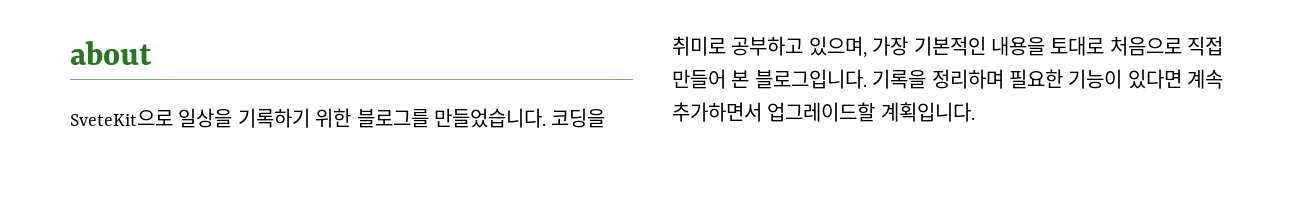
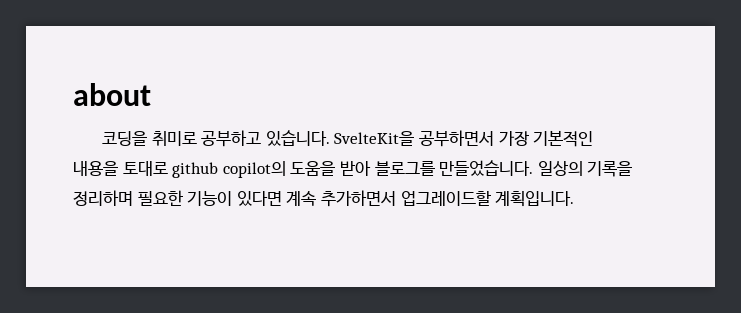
- SveteKit으로 일상을 기록하기 위한 블로그를 만들었습니다. 코딩을 취미로 공부하고 있으며, 가장 기본적인 내용을 토대로 처음으로 직접 만들어 본 블로그입니다. 기록을 정리하며 필요한 기능이 있다면 계속 추가하면서 업그레이드할 계획입니다.
+ 코딩을 취미로 공부하고 있습니다. SvelteKit을 공부하면서 가장 기본적인 내용을 토대로 github copilot의 도움을 받아 블로그를 만들었습니다. 일상의 기록을 정리하며 필요한 기능이 있다면 계속 추가하면서 업그레이드할 계획입니다.

